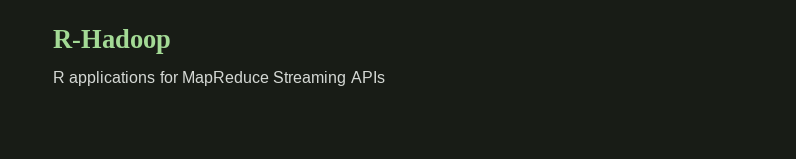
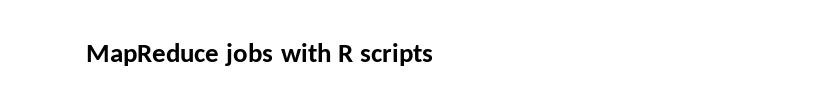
- R-Hadoop
- R applications for MapReduce Streaming APIs
+ MapReduce jobs with R scripts

